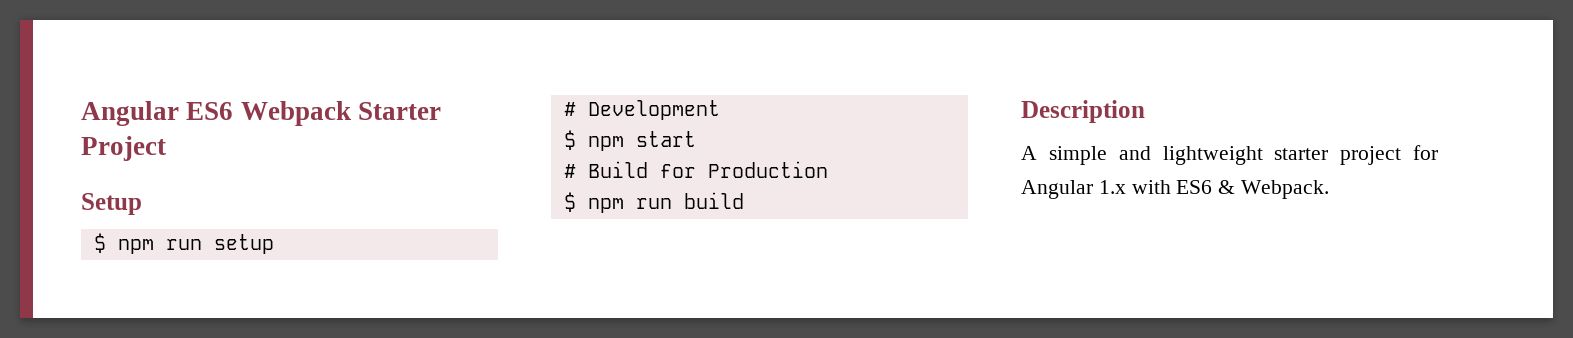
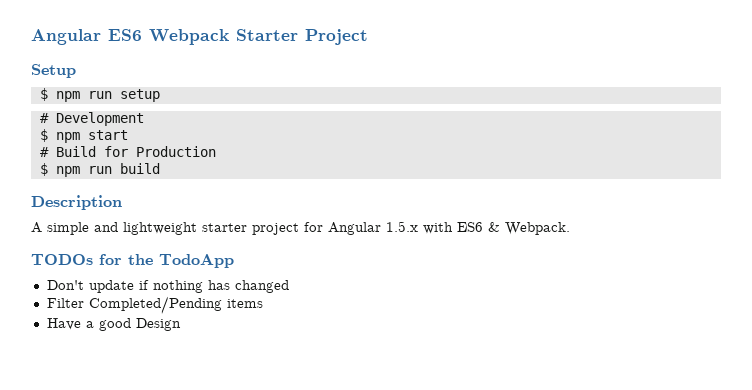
- A simple and lightweight starter project for Angular 1.x with ES6 & Webpack.
+ A simple and lightweight starter project for Angular 1.5.x with ES6 & Webpack.
+ TODOs for the TodoApp
+ Don't update if nothing has changed
+ Filter Completed/Pending items
+ Have a good Design

